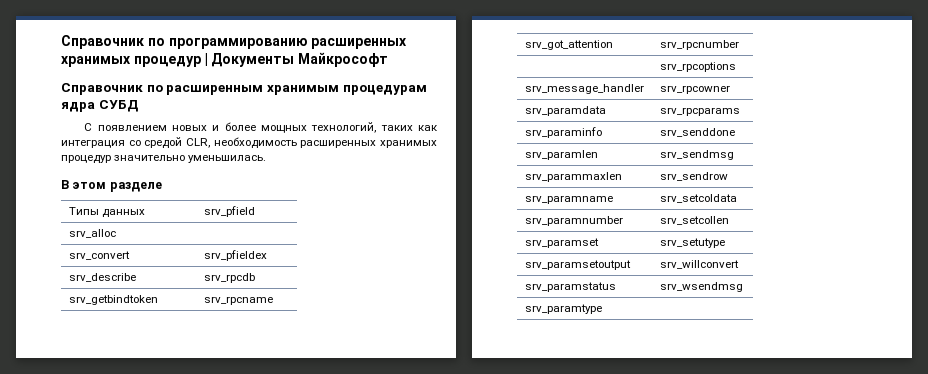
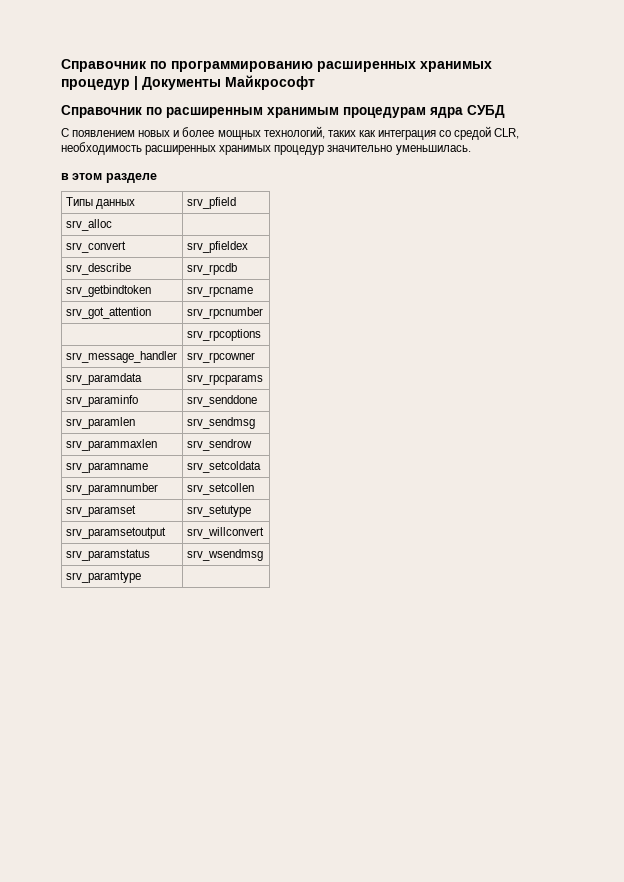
- В этом разделе
+ в этом разделе

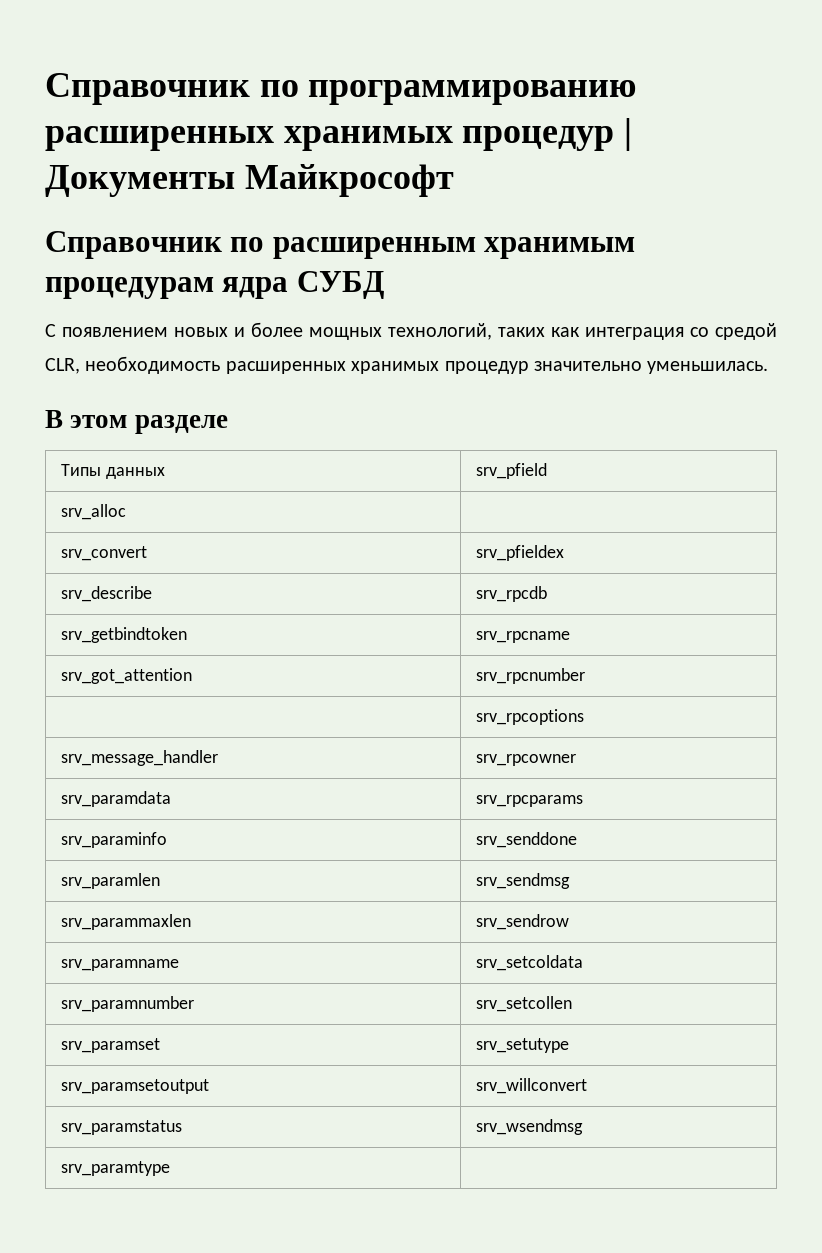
- в этом разделе
+ В этом разделе

